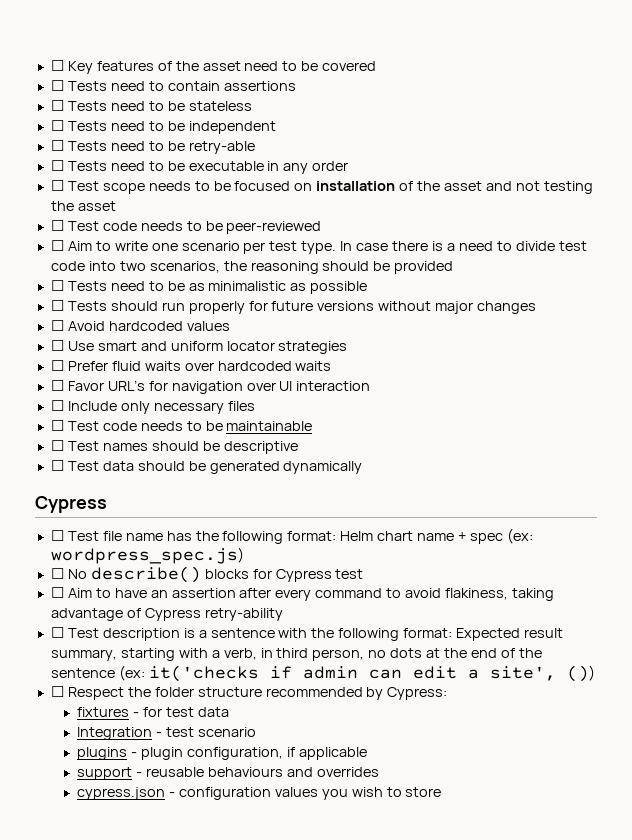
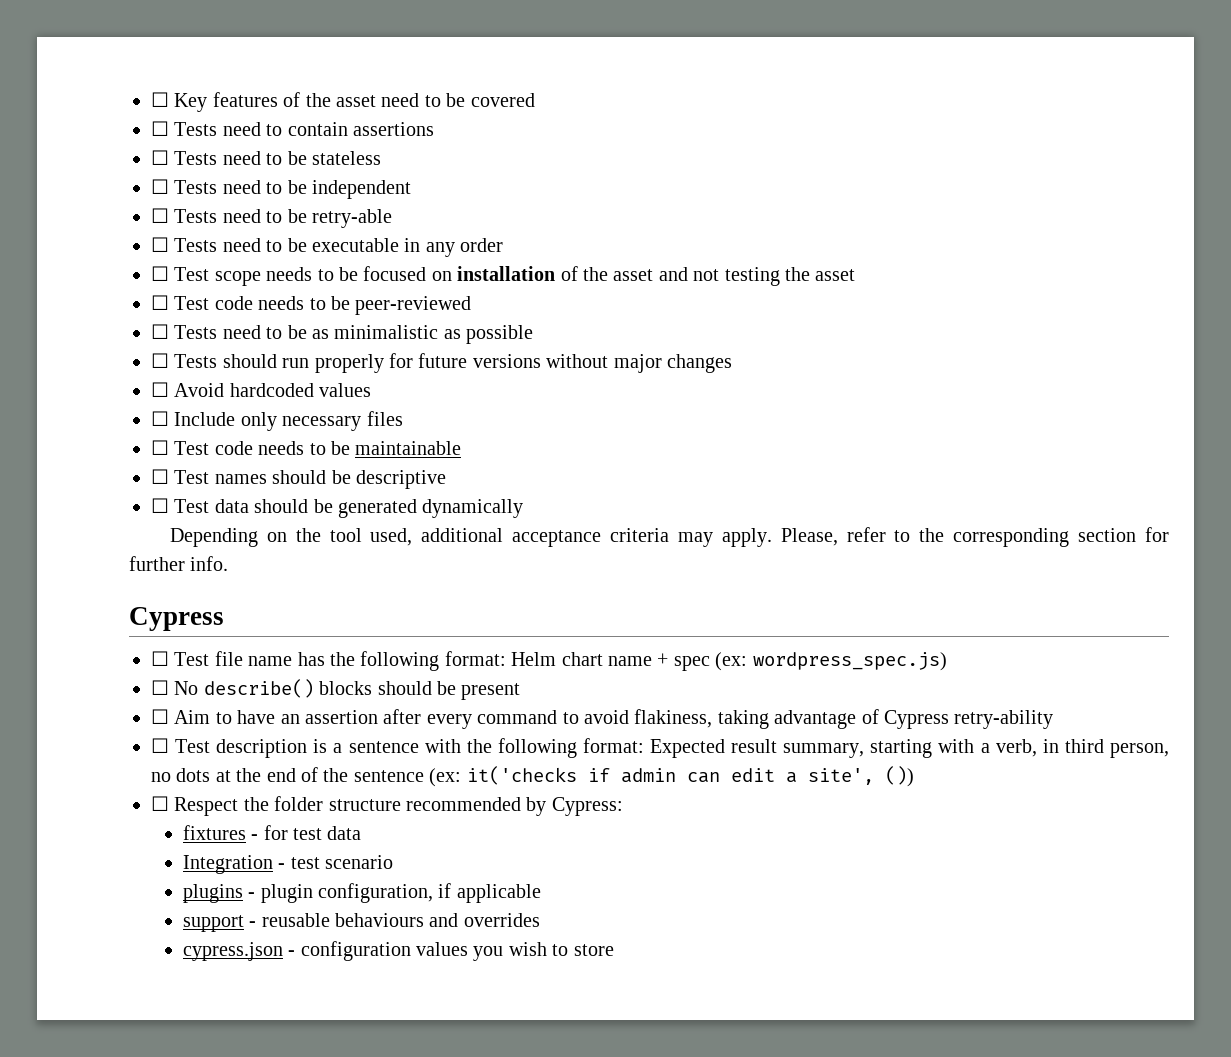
- ☐ Aim to write one scenario per test type. In case there is a need to divide test code into two scenarios, the reasoning should be provided
- ☐ Use smart and uniform locator strategies
- ☐ Prefer fluid waits over hardcoded waits
- ☐ Favor URL’s for navigation over UI interaction
+ Depending on the tool used, additional acceptance criteria may apply. Please, refer to the corresponding section for further info.
- ☐ No describe() blocks for Cypress test
+ ☐ No describe() blocks should be present

